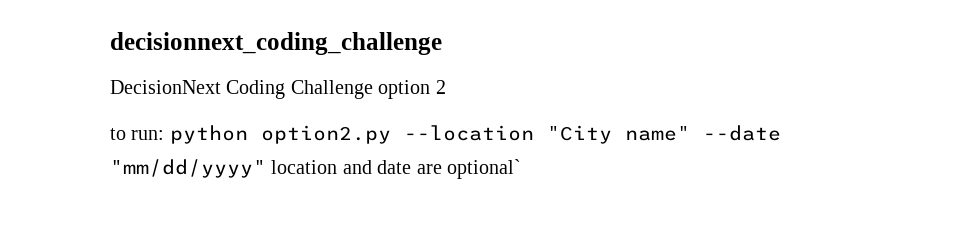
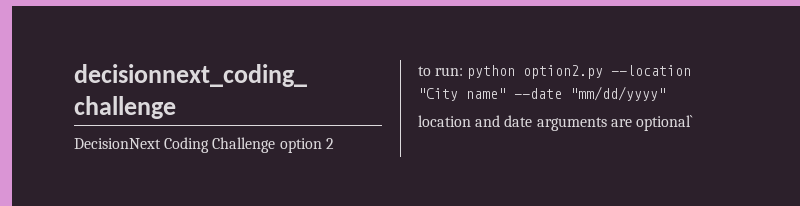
- to run: python option2.py --location "City name" --date "mm/dd/yyyy" location and date are optional`
+ to run: python option2.py --location "City name" --date "mm/dd/yyyy"
+ location and date arguments are optional`

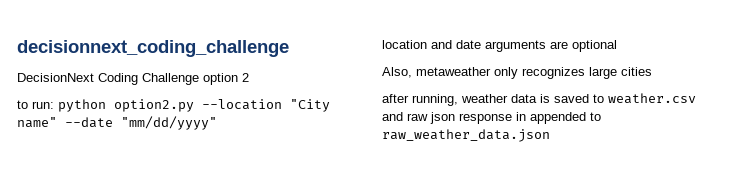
- location and date arguments are optional`
+ location and date arguments are optional
+ Also, metaweather only recognizes large cities
+ after running, weather data is saved to weather.csv and raw json response in appended to raw_weather_data.json

